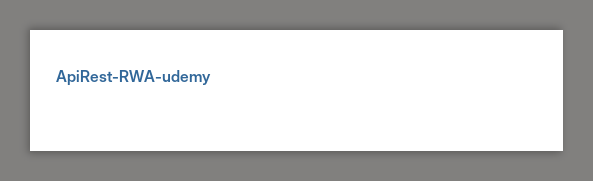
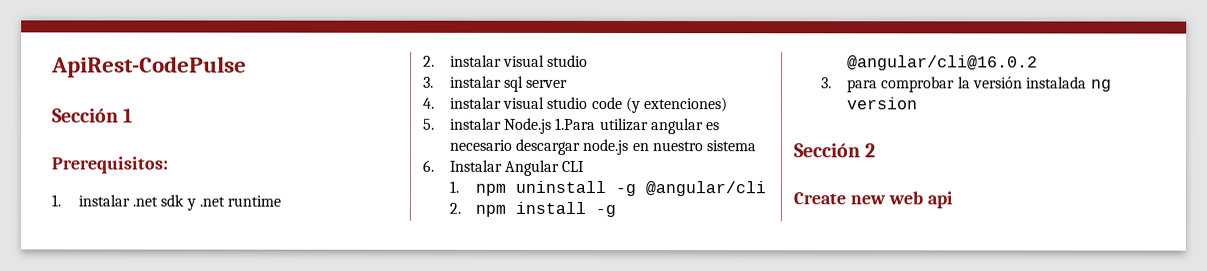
- ApiRest-RWA-udemy
+ ApiRest-CodePulse
+ Sección 1
+ Prerequisitos:
+ 1. instalar .net sdk y .net runtime
+ 2. instalar visual studio
+ 3. instalar sql server
+ 4. instalar visual studio code (y extenciones)
+ 5. instalar Node.js 1.Para utilizar angular es necesario descargar node.js en nuestro sistema
+ 6. Instalar Angular CLI
+ 1. npm uninstall -g @angular/cli
+ 2. npm install -g @angular/cli@16.0.2
+ 3. para comprobar la versión instalada ng version
+ Sección 2
+ Create new web api

